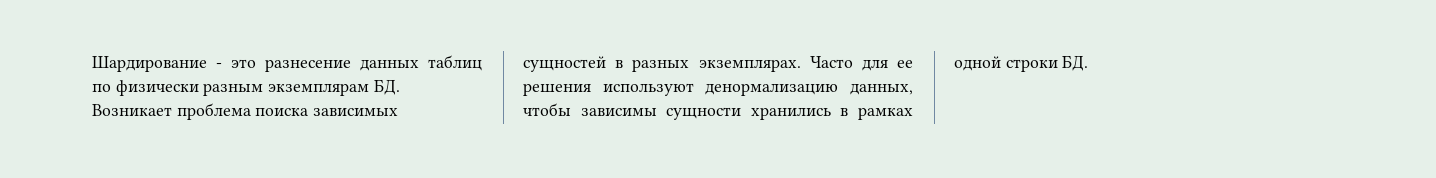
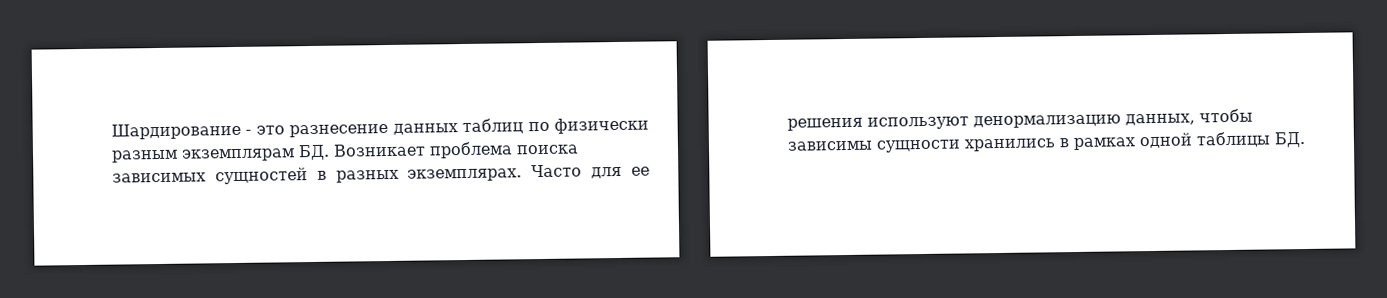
- Часто для ее решения используют денормализацию данных, чтобы зависимы сущности хранились в рамках одной строки БД.
+ Часто для ее решения используют денормализацию данных, чтобы зависимы сущности хранились в рамках одной таблицы БД.

